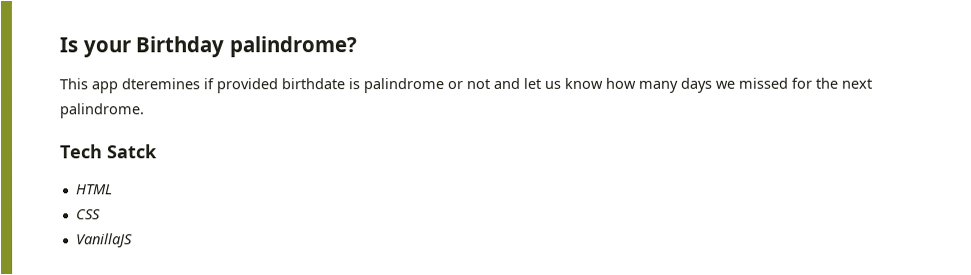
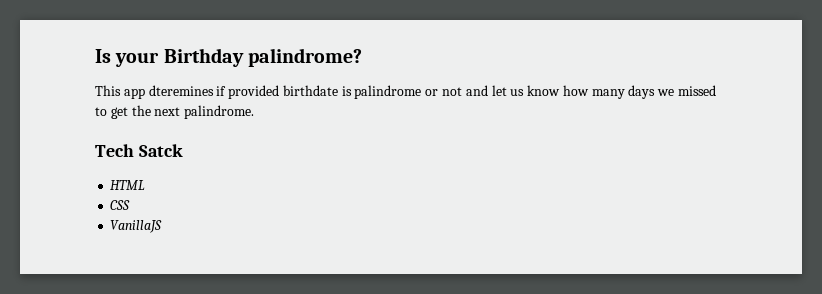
- This app dteremines if provided birthdate is palindrome or not and let us know how many days we missed for the next palindrome.
+ This app dteremines if provided birthdate is palindrome or not and let us know how many days we missed to get the next palindrome.

